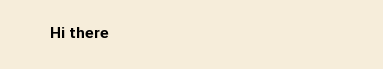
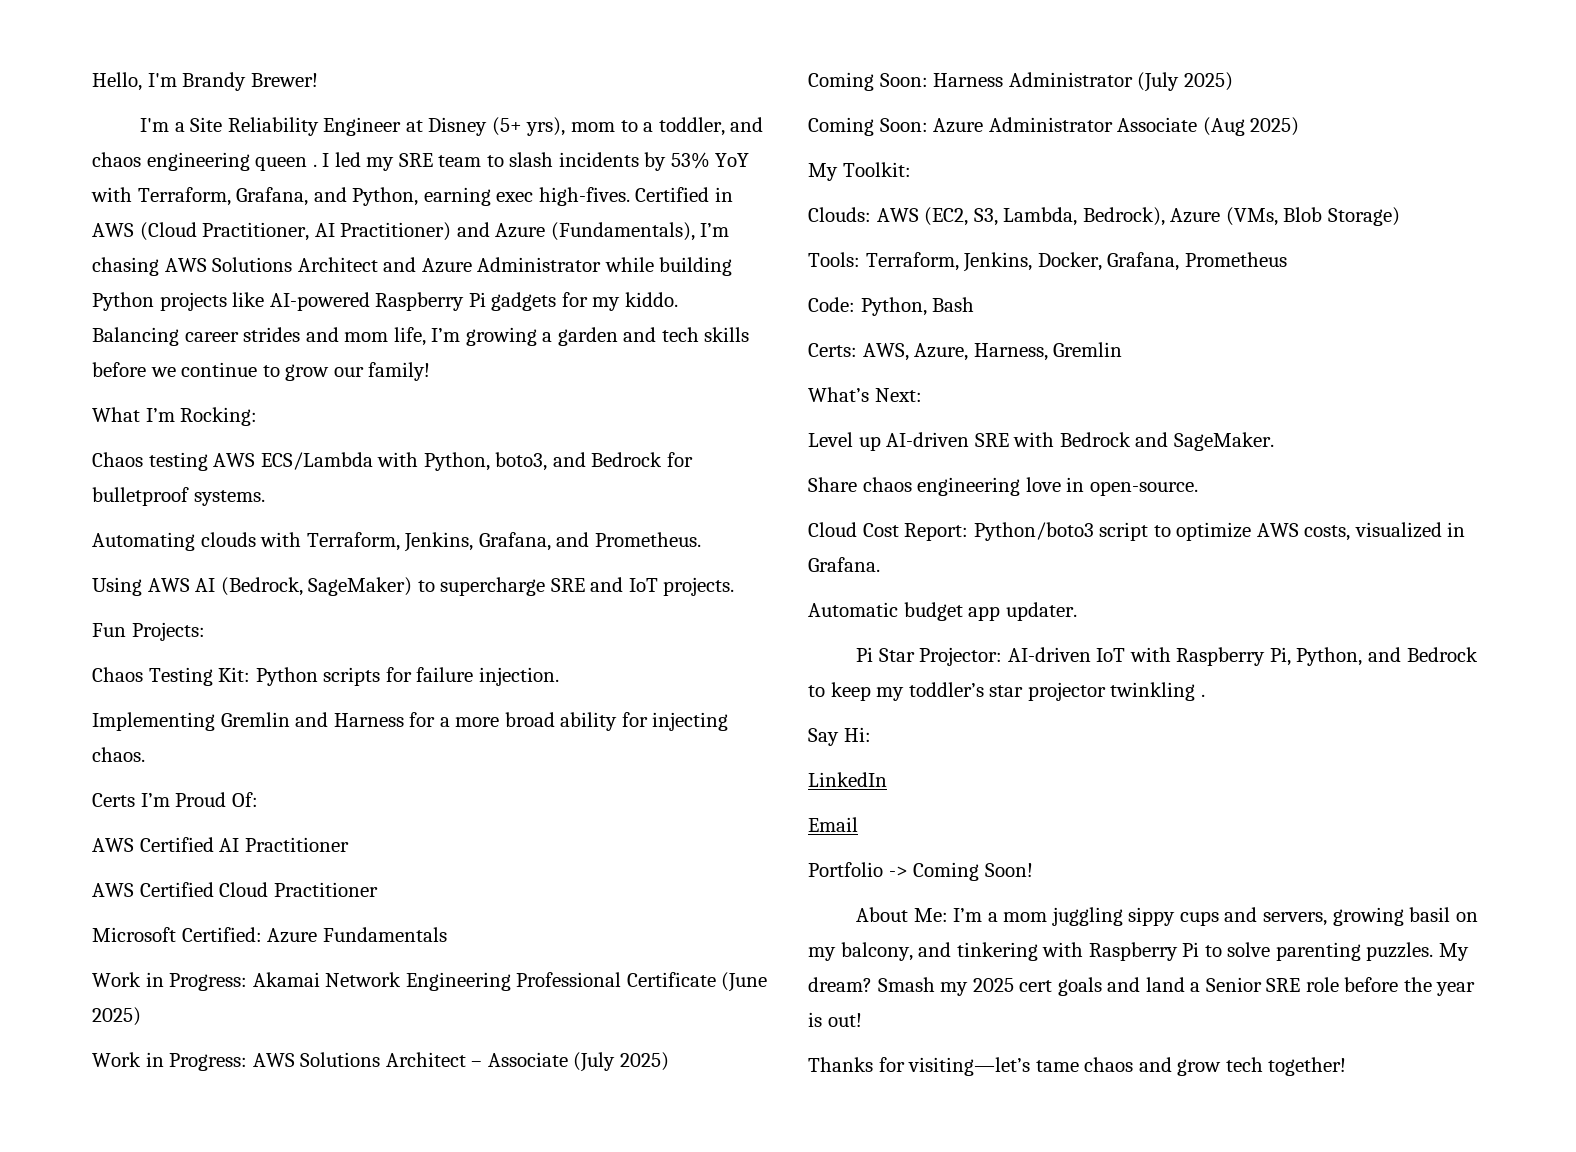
- Hi there
+ Hello, I'm Brandy Brewer!
+ I'm a Site Reliability Engineer at Disney (5+ yrs), mom to a toddler, and chaos engineering queen . I led my SRE team to slash incidents by 53% YoY with Terraform, Grafana, and Python, earning exec high-fives. Certified in AWS (Cloud Practitioner, AI Practitioner) and Azure (Fundamentals), I’m chasing AWS Solutions Architect and Azure Administrator while building Python projects like AI-powered Raspberry Pi gadgets for my kiddo. Balancing career strides and mom life, I’m growing a garden and tech skills before we continue to grow our family!
+ What I’m Rocking:
+ Chaos testing AWS ECS/Lambda with Python, boto3, and Bedrock for bulletproof systems.
+ Automating clouds with Terraform, Jenkins, Grafana, and Prometheus.
+ Using AWS AI (Bedrock, SageMaker) to supercharge SRE and IoT projects.
+ Fun Projects:
+ Chaos Testing Kit: Python scripts for failure injection.
+ Implementing Gremlin and Harness for a more broad ability for injecting chaos.
+ Certs I’m Proud Of:
+ AWS Certified AI Practitioner
+ AWS Certified Cloud Practitioner
+ Microsoft Certified: Azure Fundamentals
+ Work in Progress: Akamai Network Engineering Professional Certificate (June 2025)
+ Work in Progress: AWS Solutions Architect – Associate (July 2025)
+ Coming Soon: Harness Administrator (July 2025)
+ Coming Soon: Azure Administrator Associate (Aug 2025)
+ My Toolkit:
+ Clouds: AWS (EC2, S3, Lambda, Bedrock), Azure (VMs, Blob Storage)
+ Tools: Terraform, Jenkins, Docker, Grafana, Prometheus
+ Code: Python, Bash
+ Certs: AWS, Azure, Harness, Gremlin
+ What’s Next:
+ Level up AI-driven SRE with Bedrock and SageMaker.
+ Share chaos engineering love in open-source.
+ Cloud Cost Report: Python/boto3 script to optimize AWS costs, visualized in Grafana.
+ Automatic budget app updater.
+ Pi Star Projector: AI-driven IoT with Raspberry Pi, Python, and Bedrock to keep my toddler’s star projector twinkling .
+ Say Hi:
+ LinkedIn
+ Email
+ Portfolio -> Coming Soon!
+ About Me: I’m a mom juggling sippy cups and servers, growing basil on my balcony, and tinkering with Raspberry Pi to solve parenting puzzles. My dream? Smash my 2025 cert goals and land a Senior SRE role before the year is out!
+ Thanks for visiting—let’s tame chaos and grow tech together!

